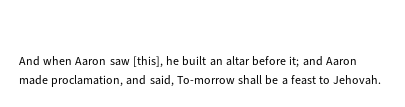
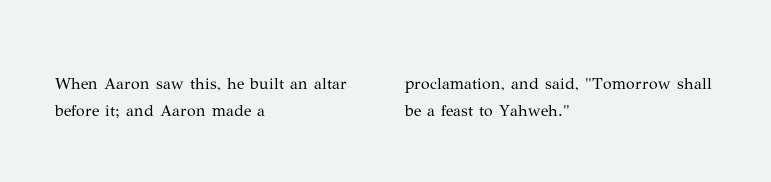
- And when Aaron saw [this], he built an altar before it; and Aaron made proclamation, and said, To-morrow shall be a feast to Jehovah.
+ When Aaron saw this, he built an altar before it; and Aaron made a proclamation, and said, "Tomorrow shall be a feast to Yahweh."

